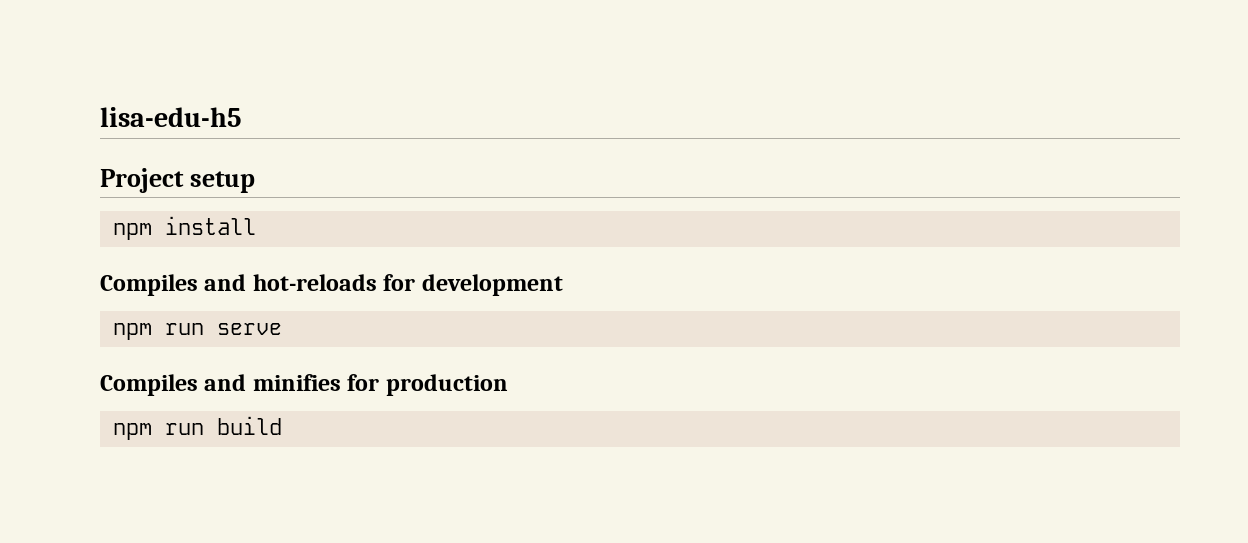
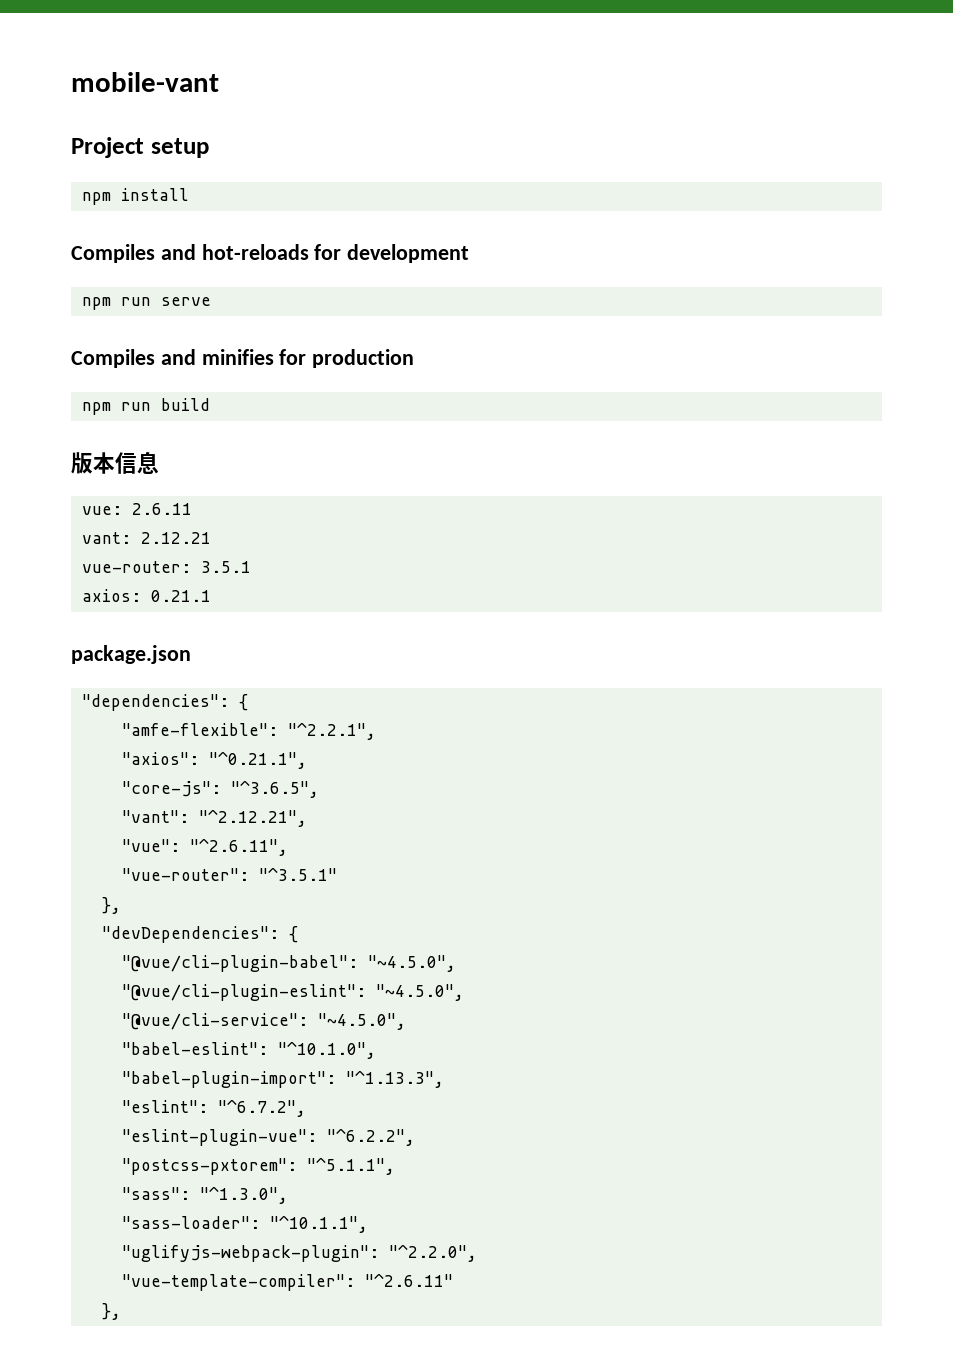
- lisa-edu-h5
+ mobile-vant
+ 版本信息
+ vue: 2.6.11
+ vant: 2.12.21
+ vue-router: 3.5.1
+ axios: 0.21.1
+ package.json
+ "dependencies": {
+ "amfe-flexible": "^2.2.1",
+ "axios": "^0.21.1",
+ "core-js": "^3.6.5",
+ "vant": "^2.12.21",
+ "vue": "^2.6.11",
+ "vue-router": "^3.5.1"
+ },
+ "devDependencies": {
+ "@vue/cli-plugin-babel": "~4.5.0",
+ "@vue/cli-plugin-eslint": "~4.5.0",
+ "@vue/cli-service": "~4.5.0",
+ "babel-eslint": "^10.1.0",
+ "babel-plugin-import": "^1.13.3",
+ "eslint": "^6.7.2",
+ "eslint-plugin-vue": "^6.2.2",
+ "postcss-pxtorem": "^5.1.1",
+ "sass": "^1.3.0",
+ "sass-loader": "^10.1.1",
+ "uglifyjs-webpack-plugin": "^2.2.0",
+ "vue-template-compiler": "^2.6.11"
+ },

